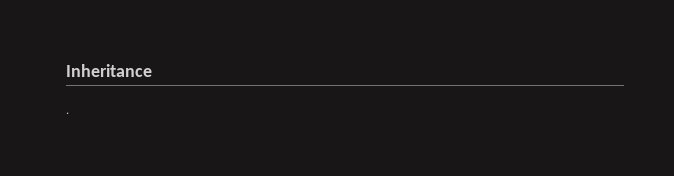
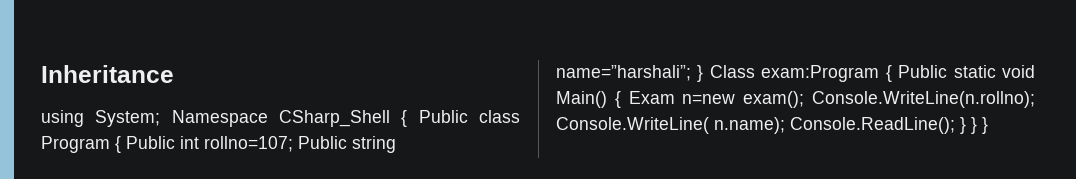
- .
+ using System; Namespace CSharp_Shell { Public class Program { Public int rollno=107; Public string name=”harshali”; } Class exam:Program { Public static void Main() { Exam n=new exam(); Console.WriteLine(n.rollno); Console.WriteLine( n.name); Console.ReadLine(); } } }

